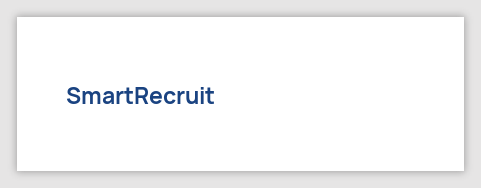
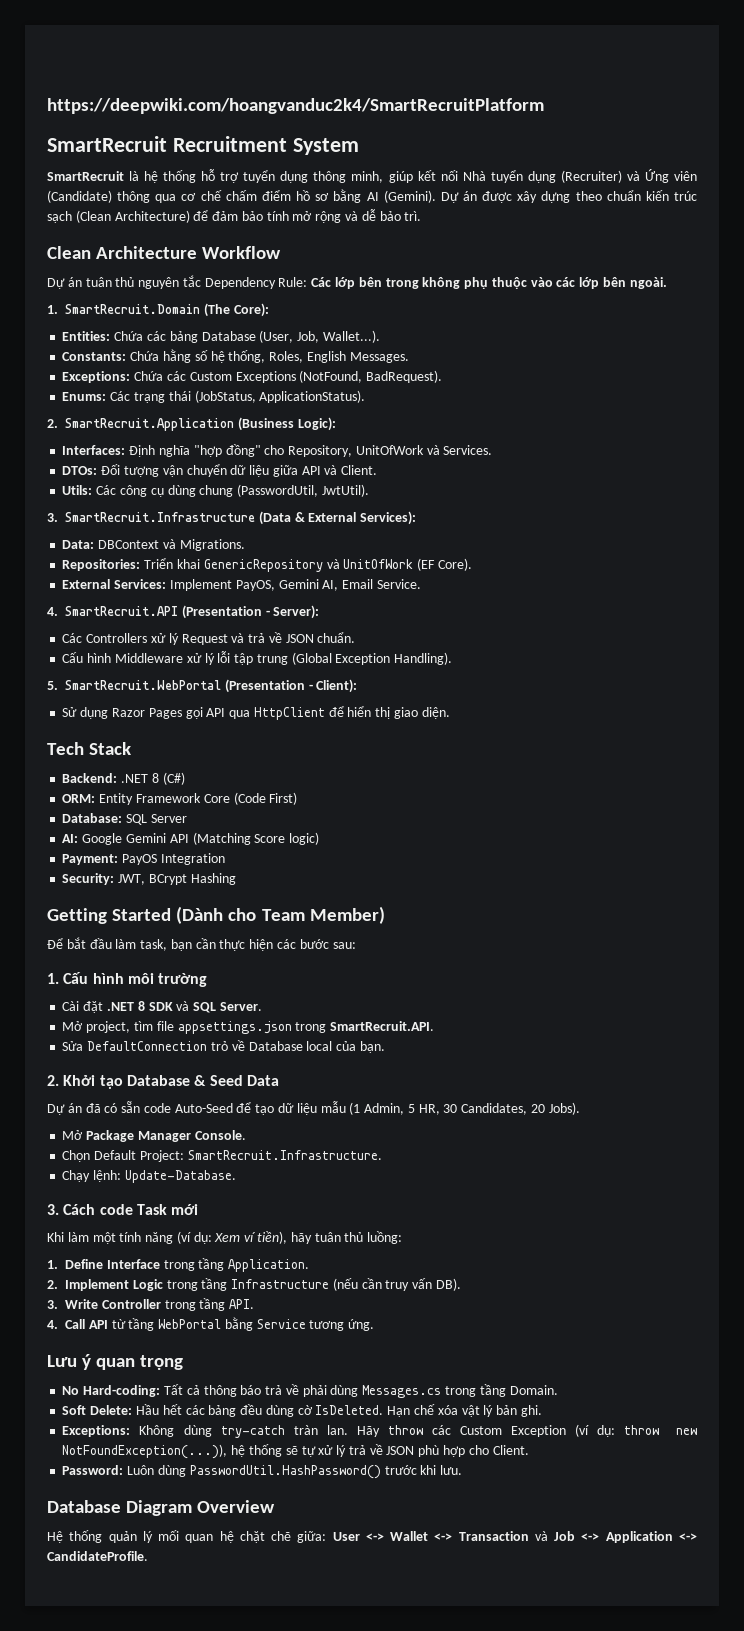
- SmartRecruit
+ https://deepwiki.com/hoangvanduc2k4/SmartRecruitPlatform
+ SmartRecruit Recruitment System
+ SmartRecruit là hệ thống hỗ trợ tuyển dụng thông minh, giúp kết nối Nhà tuyển dụng (Recruiter) và Ứng viên (Candidate) thông qua cơ chế chấm điểm hồ sơ bằng AI (Gemini). Dự án được xây dựng theo chuẩn kiến trúc sạch (Clean Architecture) để đảm bảo tính mở rộng và dễ bảo trì.
+ Clean Architecture Workflow
+ Dự án tuân thủ nguyên tắc Dependency Rule: Các lớp bên trong không phụ thuộc vào các lớp bên ngoài.
+ 1. SmartRecruit.Domain (The Core):
+ Entities: Chứa các bảng Database (User, Job, Wallet...).
+ Constants: Chứa hằng số hệ thống, Roles, English Messages.
+ Exceptions: Chứa các Custom Exceptions (NotFound, BadRequest).
+ Enums: Các trạng thái (JobStatus, ApplicationStatus).
+ 2. SmartRecruit.Application (Business Logic):
+ Interfaces: Định nghĩa "hợp đồng" cho Repository, UnitOfWork và Services.
+ DTOs: Đối tượng vận chuyển dữ liệu giữa API và Client.
+ Utils: Các công cụ dùng chung (PasswordUtil, JwtUtil).
+ 3. SmartRecruit.Infrastructure (Data & External Services):
+ Data: DBContext và Migrations.
+ Repositories: Triển khai GenericRepository và UnitOfWork (EF Core).
+ External Services: Implement PayOS, Gemini AI, Email Service.
+ 4. SmartRecruit.API (Presentation - Server):
+ Các Controllers xử lý Request và trả về JSON chuẩn.
+ Cấu hình Middleware xử lý lỗi tập trung (Global Exception Handling).
+ 5. SmartRecruit.WebPortal (Presentation - Client):
+ Sử dụng Razor Pages gọi API qua HttpClient để hiển thị giao diện.
+ Tech Stack
+ Backend: .NET 8 (C#)
+ ORM: Entity Framework Core (Code First)
+ Database: SQL Server
+ AI: Google Gemini API (Matching Score logic)
+ Payment: PayOS Integration
+ Security: JWT, BCrypt Hashing
+ Getting Started (Dành cho Team Member)
+ Để bắt đầu làm task, bạn cần thực hiện các bước sau:
+ 1. Cấu hình môi trường
+ Cài đặt .NET 8 SDK và SQL Server.
+ Mở project, tìm file appsettings.json trong SmartRecruit.API.
+ Sửa DefaultConnection trỏ về Database local của bạn.
+ 2. Khởi tạo Database & Seed Data
+ Dự án đã có sẵn code Auto-Seed để tạo dữ liệu mẫu (1 Admin, 5 HR, 30 Candidates, 20 Jobs).
+ Mở Package Manager Console.
+ Chọn Default Project: SmartRecruit.Infrastructure.
+ Chạy lệnh: Update-Database.
+ 3. Cách code Task mới
+ Khi làm một tính năng (ví dụ: Xem ví tiền), hãy tuân thủ luồng:
+ 1. Define Interface trong tầng Application.
+ 2. Implement Logic trong tầng Infrastructure (nếu cần truy vấn DB).
+ 3. Write Controller trong tầng API.
+ 4. Call API từ tầng WebPortal bằng Service tương ứng.
+ Lưu ý quan trọng
+ No Hard-coding: Tất cả thông báo trả về phải dùng Messages.cs trong tầng Domain.
+ Soft Delete: Hầu hết các bảng đều dùng cờ IsDeleted. Hạn chế xóa vật lý bản ghi.
+ Exceptions: Không dùng try-catch tràn lan. Hãy throw các Custom Exception (ví dụ: throw new NotFoundException(...)), hệ thống sẽ tự xử lý trả về JSON phù hợp cho Client.
+ Password: Luôn dùng PasswordUtil.HashPassword() trước khi lưu.
+ Database Diagram Overview
+ Hệ thống quản lý mối quan hệ chặt chẽ giữa: User <-> Wallet <-> Transaction và Job <-> Application <-> CandidateProfile.

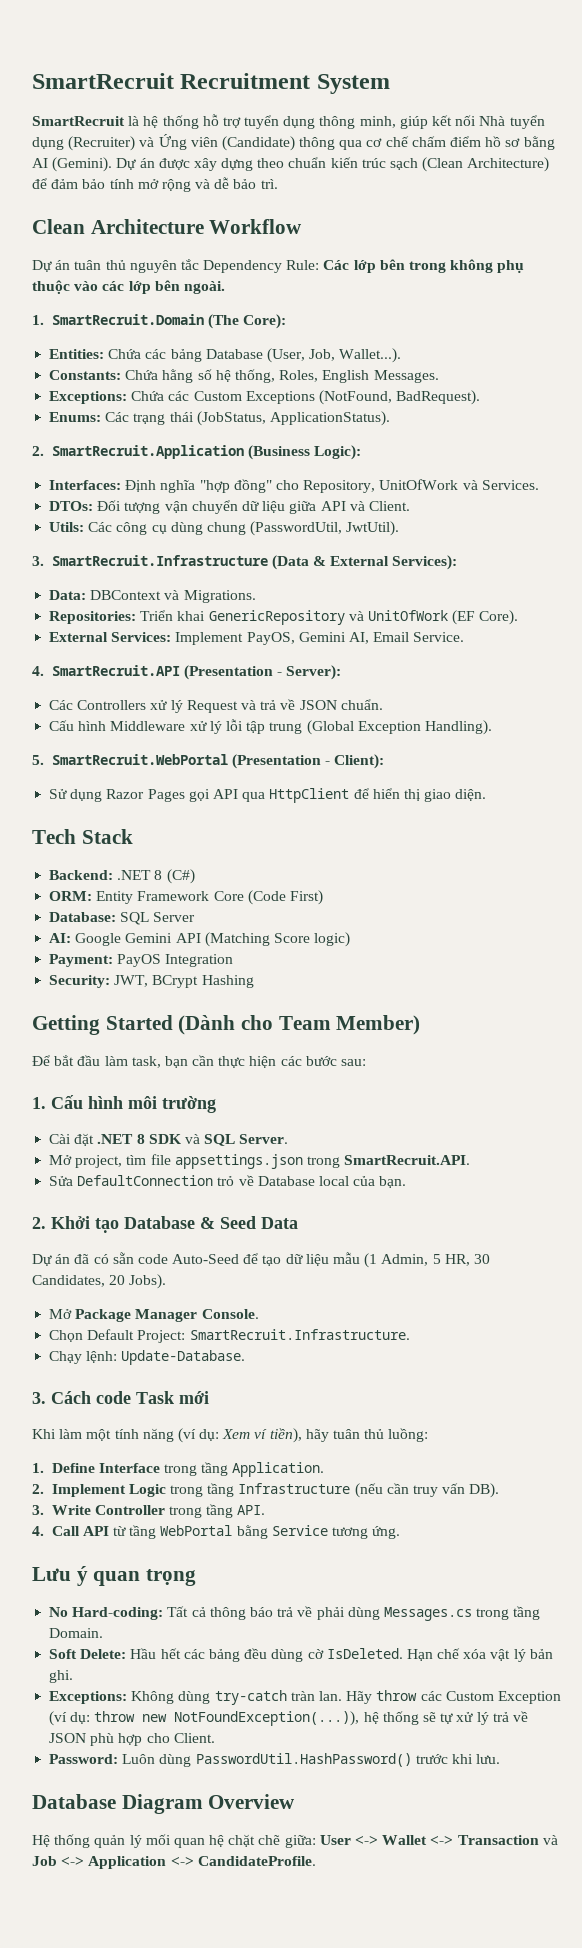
- https://deepwiki.com/hoangvanduc2k4/SmartRecruitPlatform

